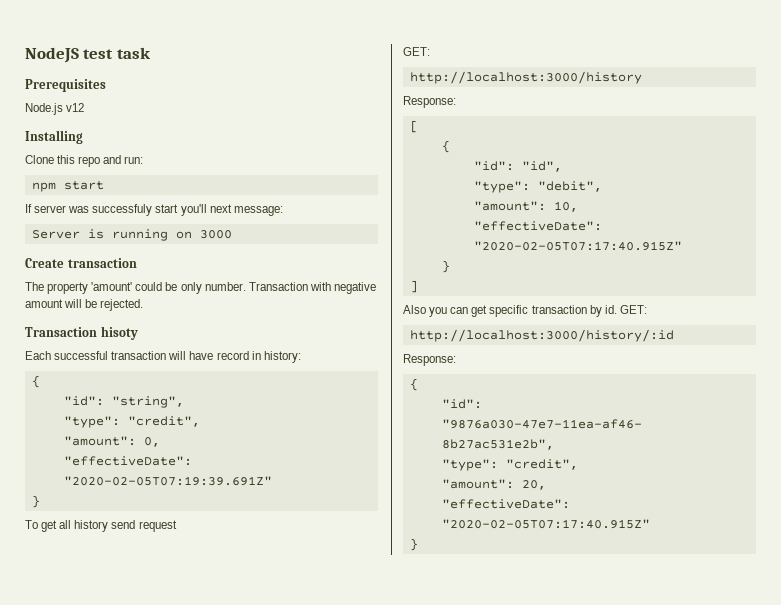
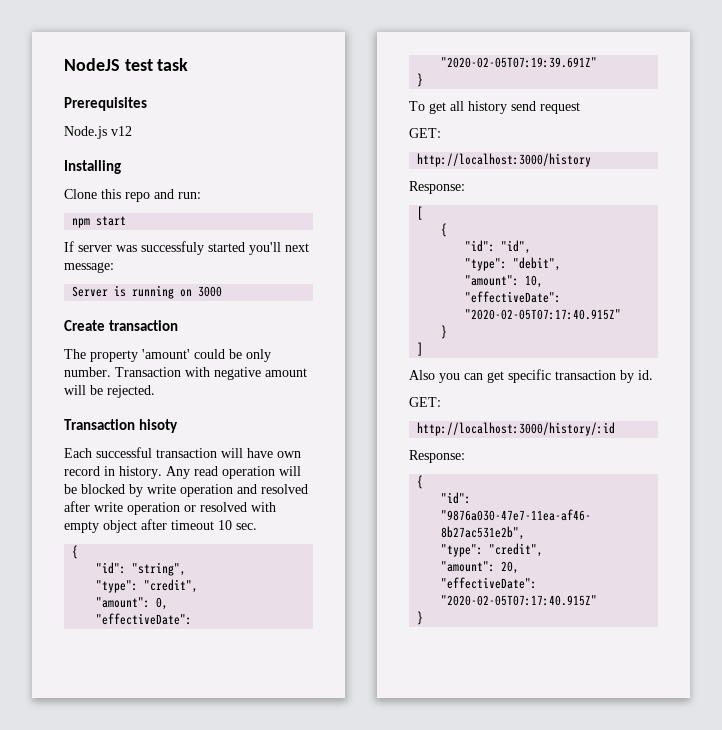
- If server was successfuly start you'll next message:
+ If server was successfuly started you'll next message:
- Each successful transaction will have record in history:
+ Each successful transaction will have own record in history. Any read operation will be blocked by write operation and resolved after write operation or resolved with empty object after timeout 10 sec.
- Also you can get specific transaction by id. GET:
+ Also you can get specific transaction by id.
+ GET:

